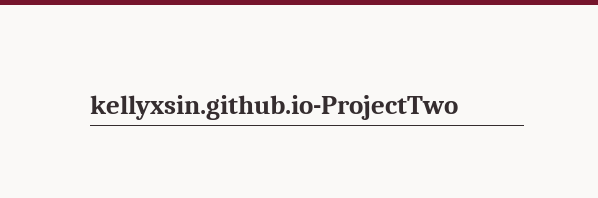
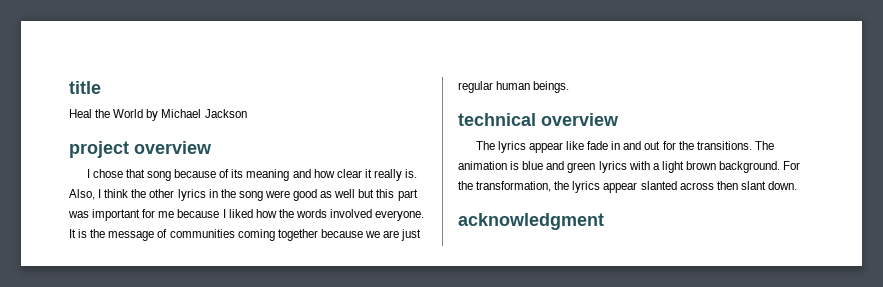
- kellyxsin.github.io-ProjectTwo
+ title
+ Heal the World by Michael Jackson
+ project overview
+ I chose that song because of its meaning and how clear it really is. Also, I think the other lyrics in the song were good as well but this part was important for me because I liked how the words involved everyone. It is the message of communities coming together because we are just regular human beings.
+ technical overview
+ The lyrics appear like fade in and out for the transitions. The animation is blue and green lyrics with a light brown background. For the transformation, the lyrics appear slanted across then slant down.
+ acknowledgment

